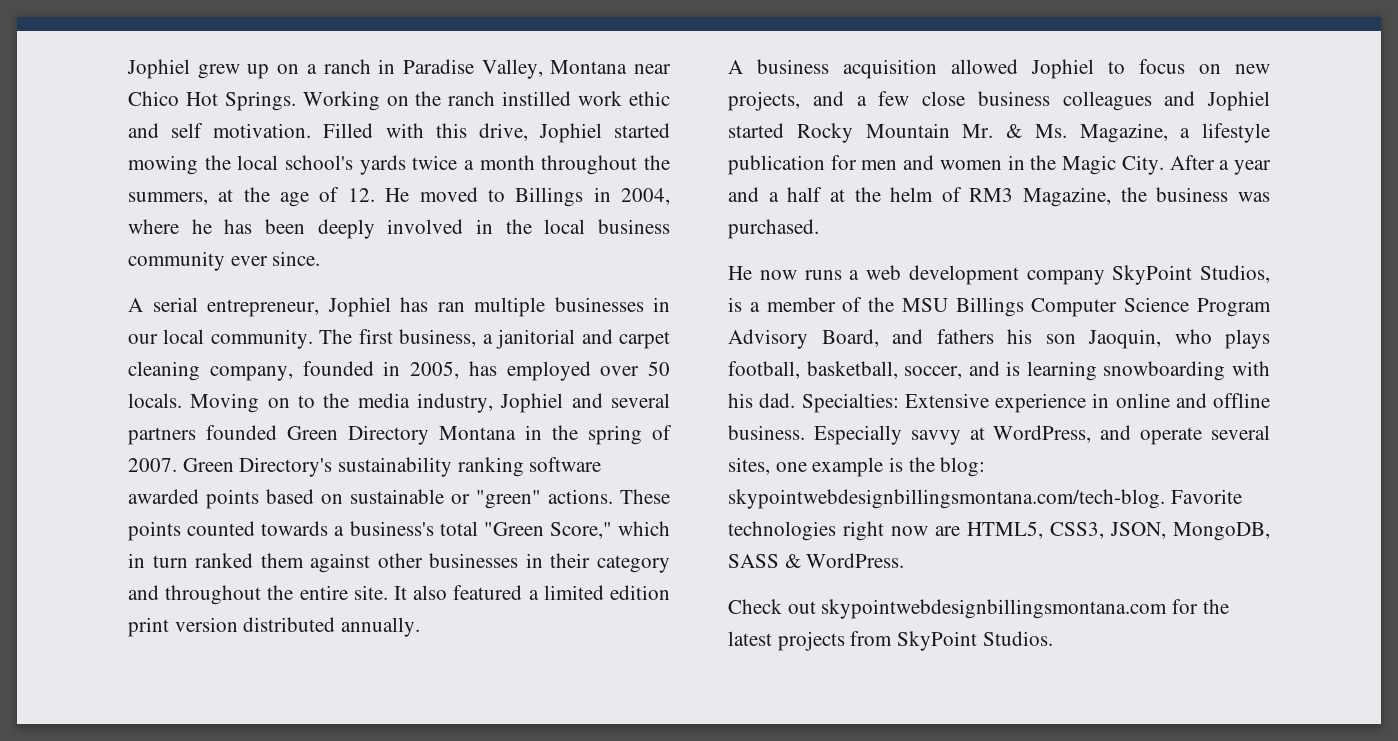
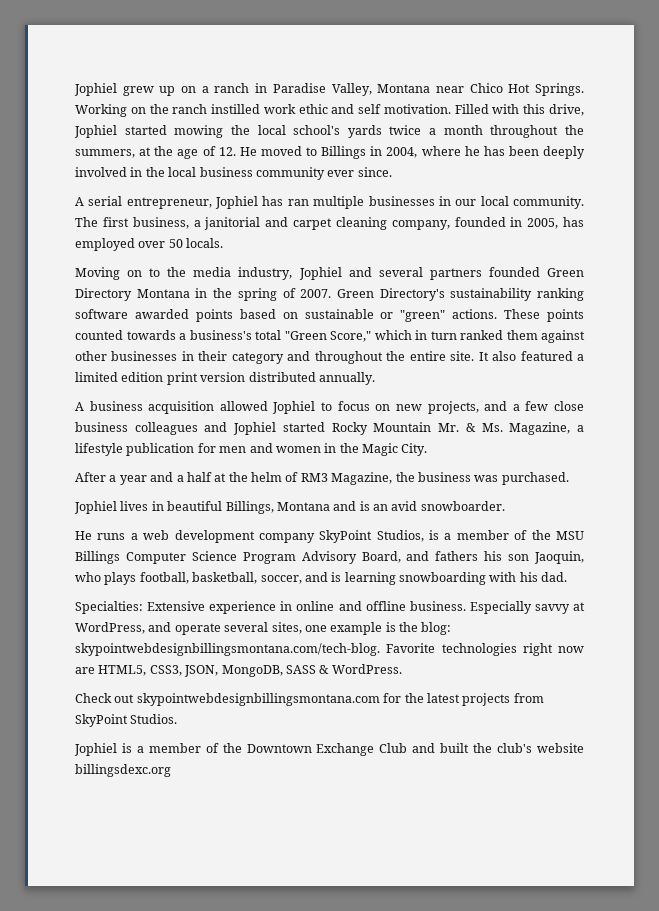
- The first business, a janitorial and carpet cleaning company, founded in 2005, has employed over 50 locals. Moving on to the media industry, Jophiel and several partners founded Green Directory Montana in the spring of 2007.
+ The first business, a janitorial and carpet cleaning company, founded in 2005, has employed over 50 locals.
+ Moving on to the media industry, Jophiel and several partners founded Green Directory Montana in the spring of 2007.
- A business acquisition allowed Jophiel to focus on new projects, and a few close business colleagues and Jophiel started Rocky Mountain Mr. & Ms. Magazine, a lifestyle publication for men and women in the Magic City. After a year and a half at the helm of RM3 Magazine, the business was purchased.
+ A business acquisition allowed Jophiel to focus on new projects, and a few close business colleagues and Jophiel started Rocky Mountain Mr. & Ms. Magazine, a lifestyle publication for men and women in the Magic City.
+ After a year and a half at the helm of RM3 Magazine, the business was purchased.
- He now runs a web development company SkyPoint Studios, is a member of the MSU Billings Computer Science Program Advisory Board, and fathers his son Jaoquin, who plays football, basketball, soccer, and is learning snowboarding with his dad. Specialties: Extensive experience in online and offline business.
+ Jophiel lives in beautiful Billings, Montana and is an avid snowboarder.
+ He runs a web development company SkyPoint Studios, is a member of the MSU Billings Computer Science Program Advisory Board, and fathers his son Jaoquin, who plays football, basketball, soccer, and is learning snowboarding with his dad.
+ Specialties: Extensive experience in online and offline business.
+ Jophiel is a member of the Downtown Exchange Club and built the club's website billingsdexc.org

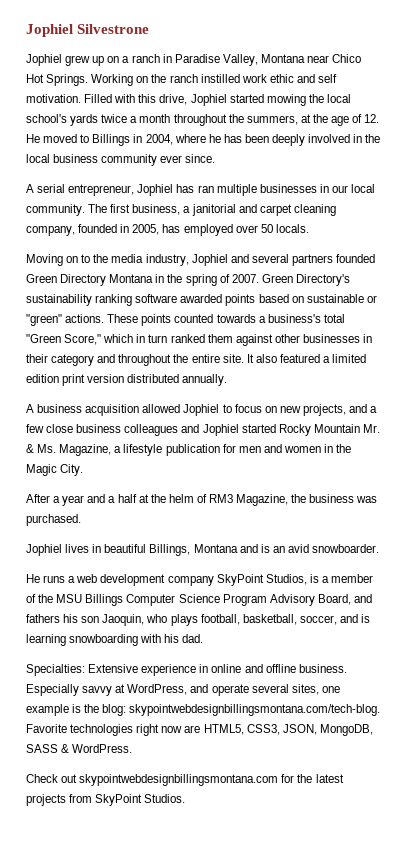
+ Jophiel Silvestrone
- Jophiel is a member of the Downtown Exchange Club and built the club's website billingsdexc.org

